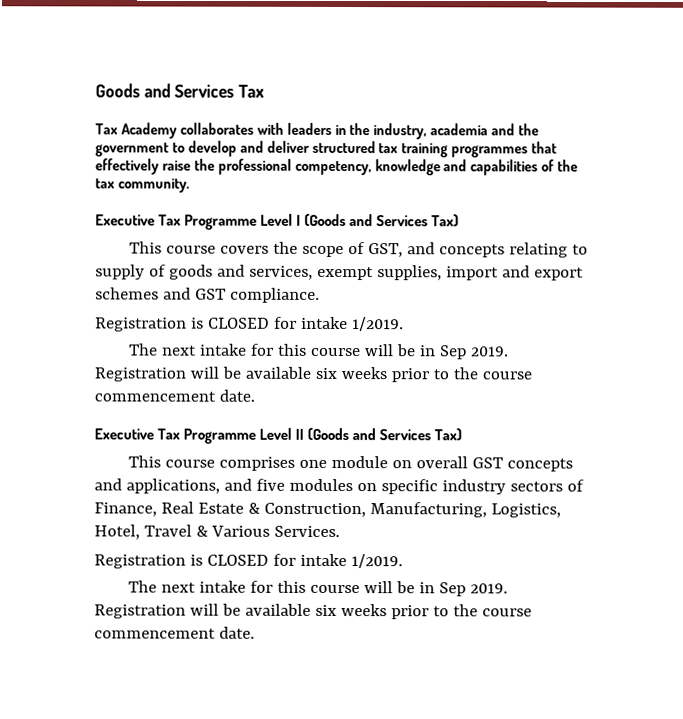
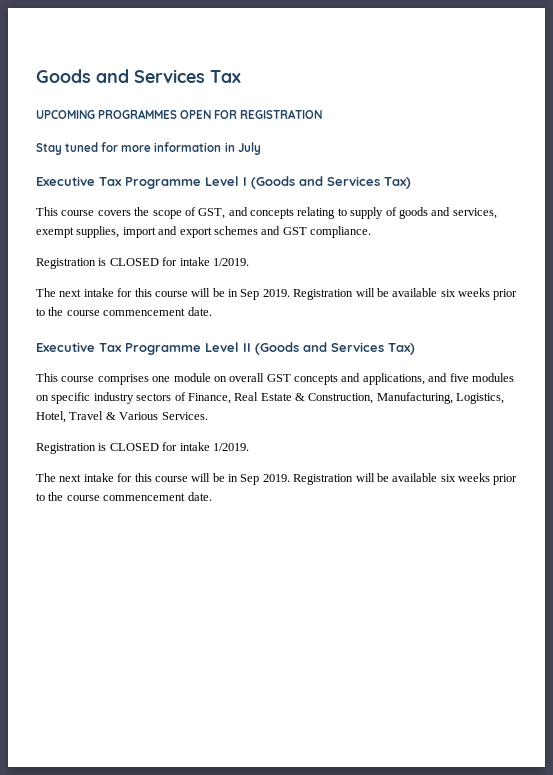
- Tax Academy collaborates with leaders in the industry, academia and the government to develop and deliver structured tax training programmes that effectively raise the professional competency, knowledge and capabilities of the tax community.
+ UPCOMING PROGRAMMES OPEN FOR REGISTRATION
+ Stay tuned for more information in July

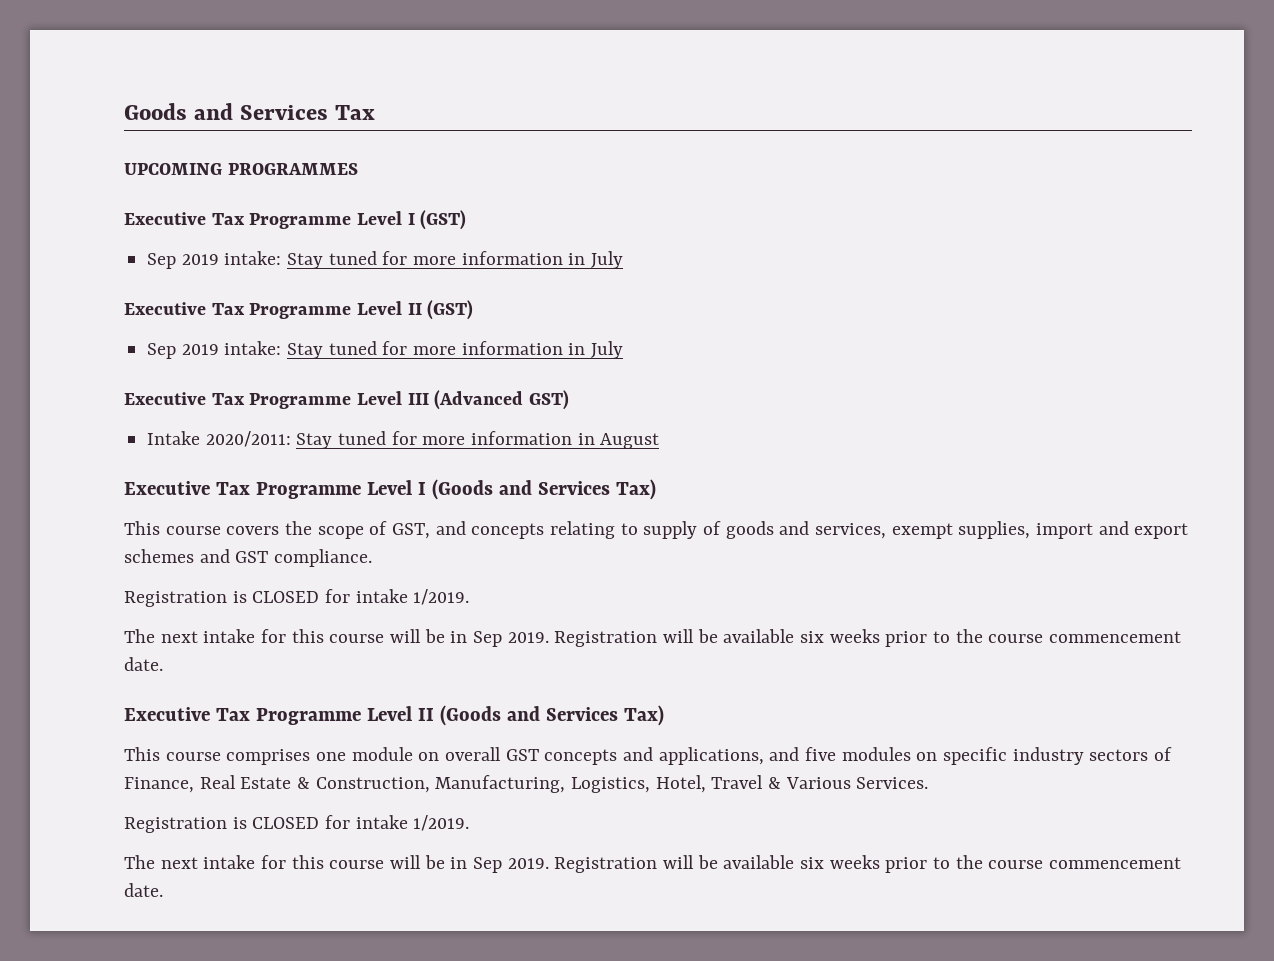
- UPCOMING PROGRAMMES OPEN FOR REGISTRATION
- Stay tuned for more information in July
+ UPCOMING PROGRAMMES
+ Executive Tax Programme Level I (GST)
+ Sep 2019 intake: Stay tuned for more information in July
+ Executive Tax Programme Level II (GST)
+ Sep 2019 intake: Stay tuned for more information in July
+ Executive Tax Programme Level III (Advanced GST)
+ Intake 2020/2011: Stay tuned for more information in August

